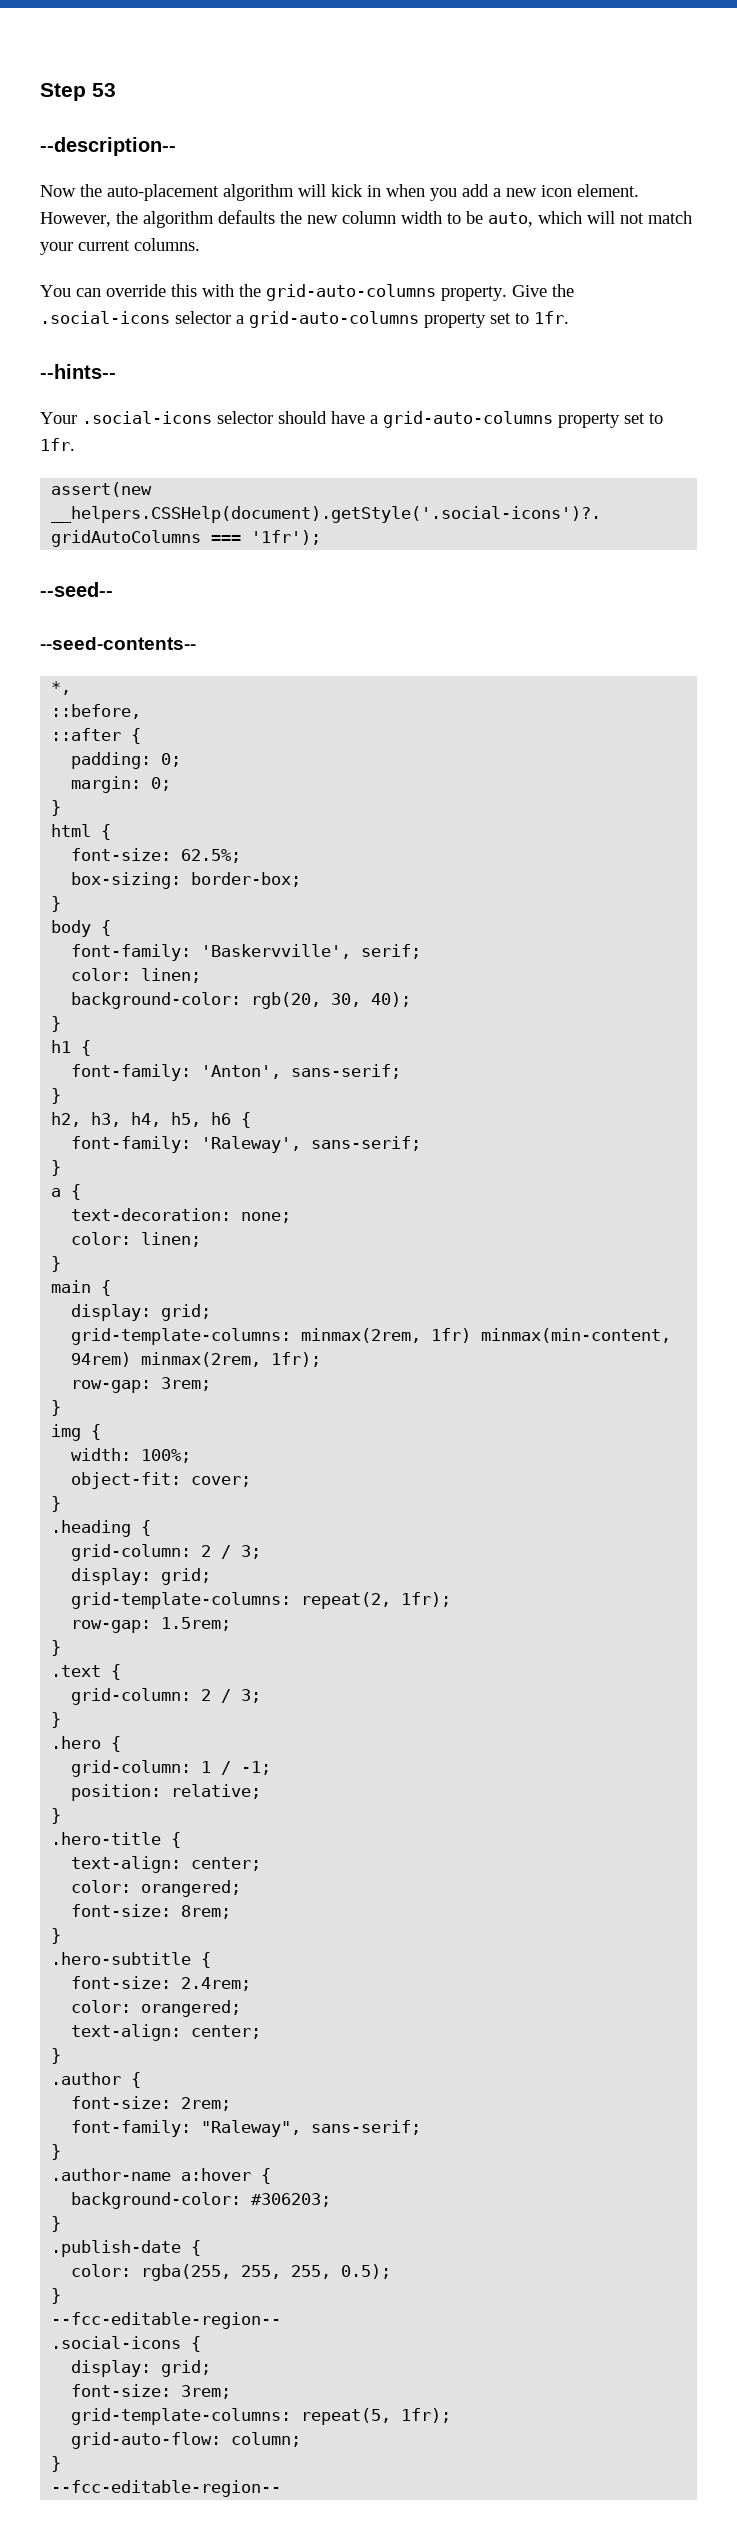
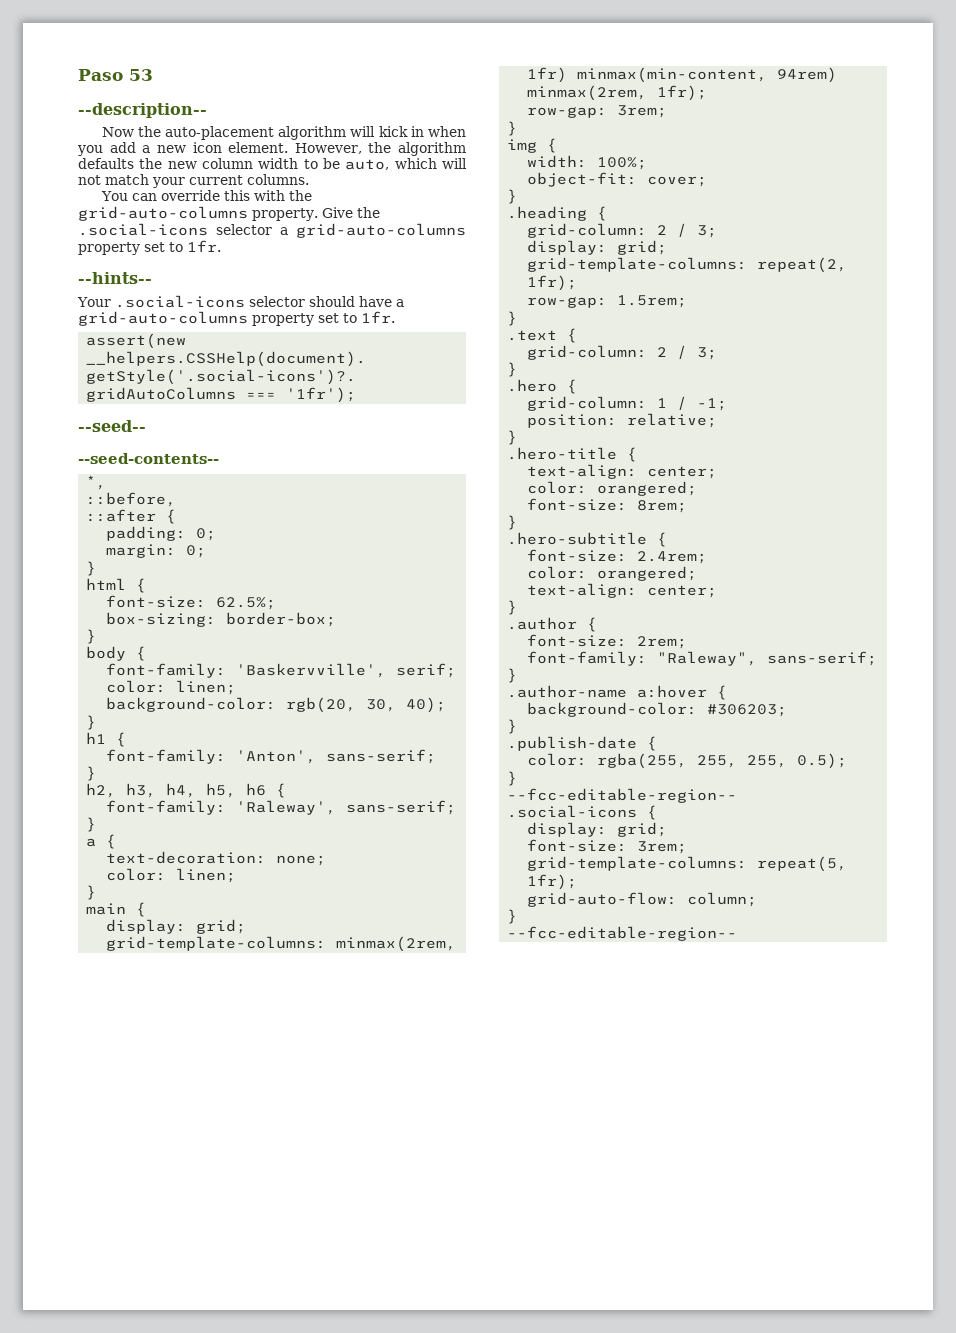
- Step 53
+ Paso 53

